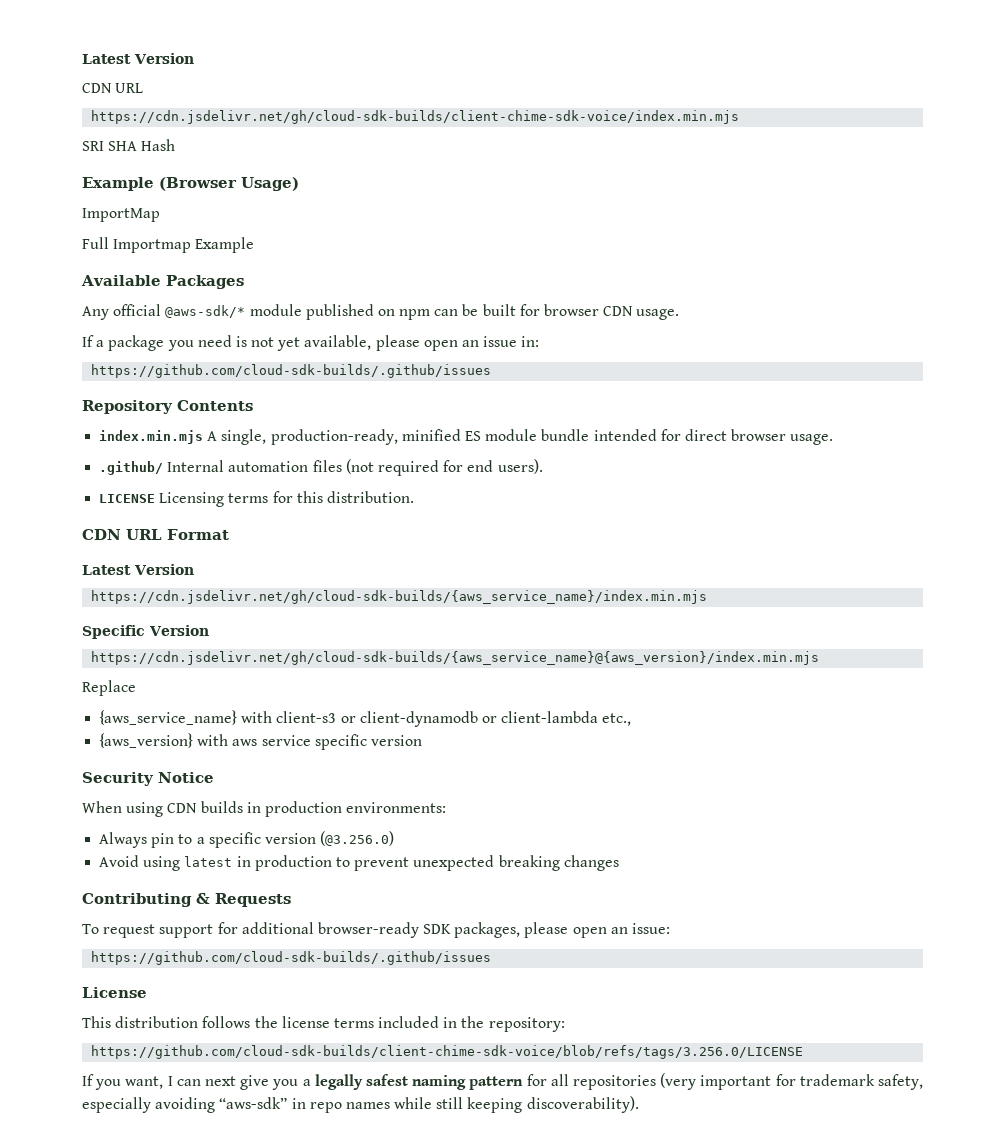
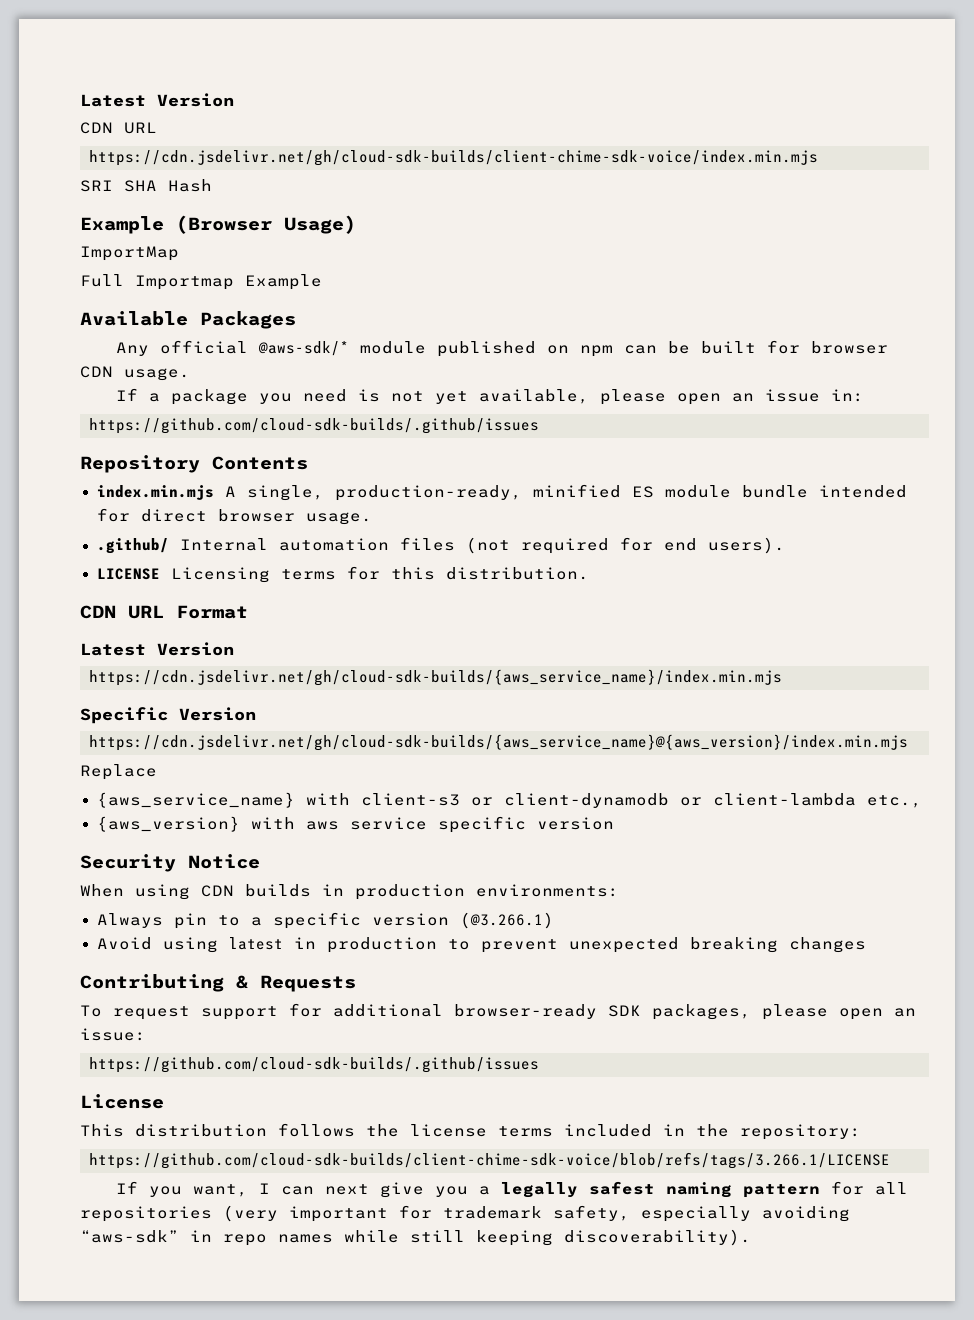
- Always pin to a specific version (@3.256.0)
+ Always pin to a specific version (@3.266.1)
- https://github.com/cloud-sdk-builds/client-chime-sdk-voice/blob/refs/tags/3.256.0/LICENSE
+ https://github.com/cloud-sdk-builds/client-chime-sdk-voice/blob/refs/tags/3.266.1/LICENSE

